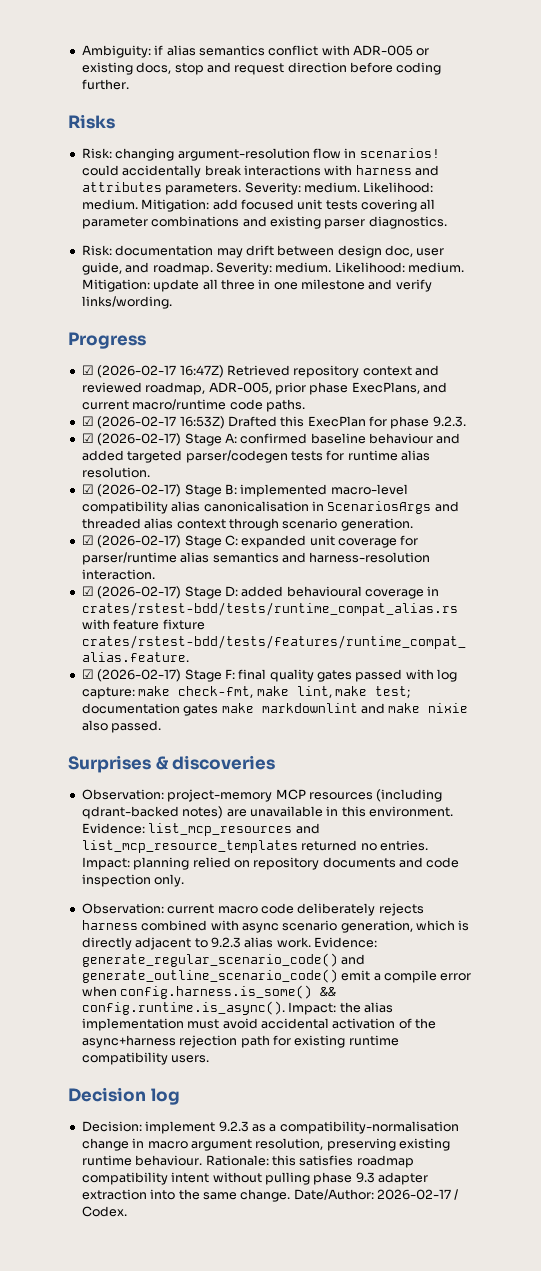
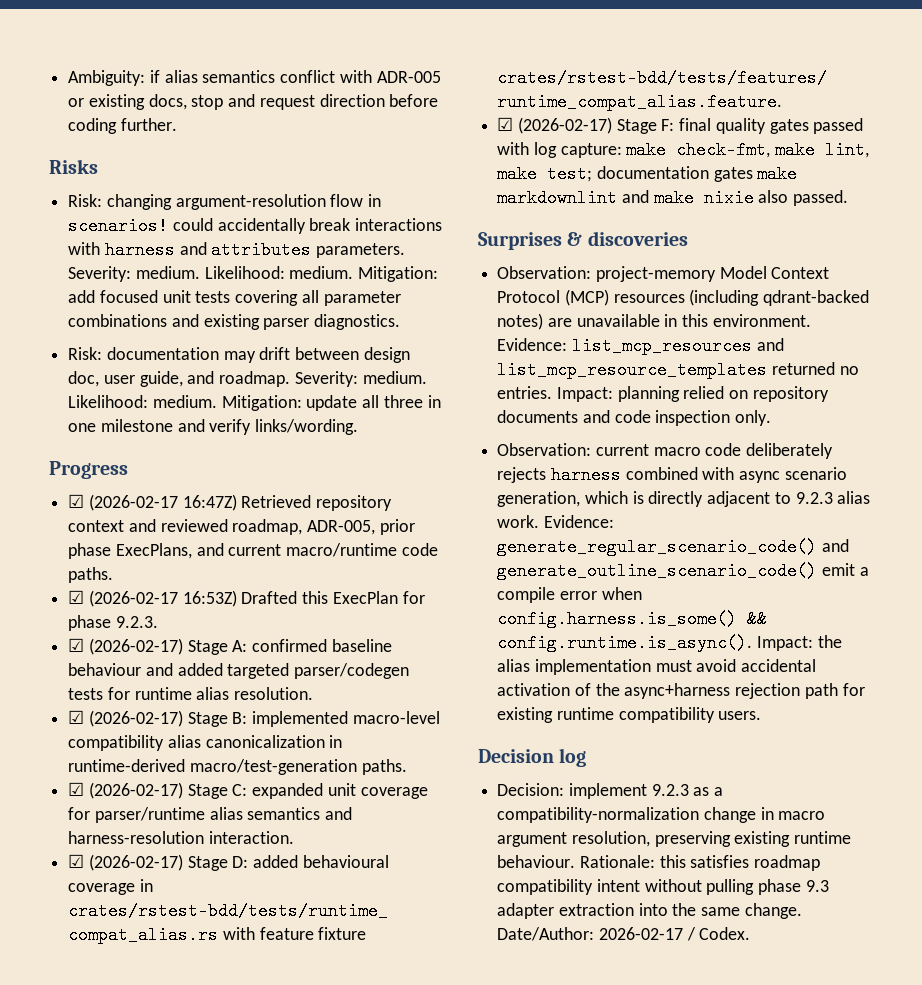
- ☑ (2026-02-17) Stage B: implemented macro-level compatibility alias canonicalisation in ScenariosArgs and threaded alias context through scenario generation.
+ ☑ (2026-02-17) Stage B: implemented macro-level compatibility alias canonicalization in runtime-derived macro/test-generation paths.
- Observation: project-memory MCP resources (including qdrant-backed notes) are unavailable in this environment.
+ Observation: project-memory Model Context Protocol (MCP) resources (including qdrant-backed notes) are unavailable in this environment.
- Decision: implement 9.2.3 as a compatibility-normalisation change in macro argument resolution, preserving existing runtime behaviour.
+ Decision: implement 9.2.3 as a compatibility-normalization change in macro argument resolution, preserving existing runtime behaviour.

